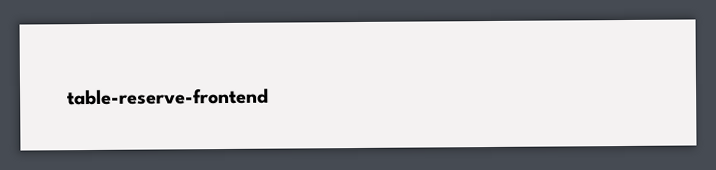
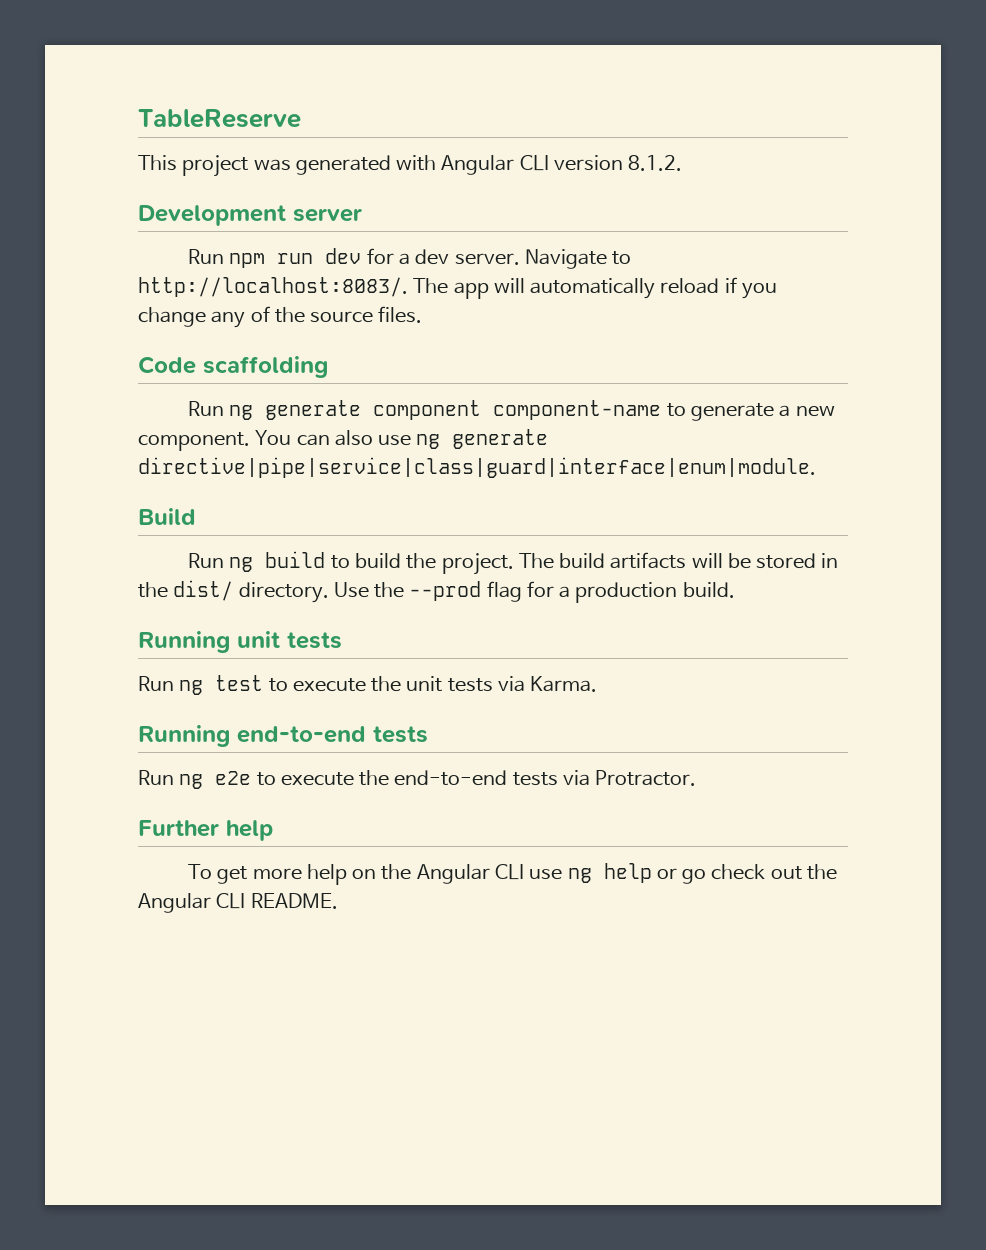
- table-reserve-frontend
+ TableReserve
+ This project was generated with Angular CLI version 8.1.2.
+ Development server
+ Run npm run dev for a dev server. Navigate to http://localhost:8083/. The app will automatically reload if you change any of the source files.
+ Code scaffolding
+ Run ng generate component component-name to generate a new component. You can also use ng generate directive|pipe|service|class|guard|interface|enum|module.
+ Build
+ Run ng build to build the project. The build artifacts will be stored in the dist/ directory. Use the --prod flag for a production build.
+ Running unit tests
+ Run ng test to execute the unit tests via Karma.
+ Running end-to-end tests
+ Run ng e2e to execute the end-to-end tests via Protractor.
+ Further help
+ To get more help on the Angular CLI use ng help or go check out the Angular CLI README.

